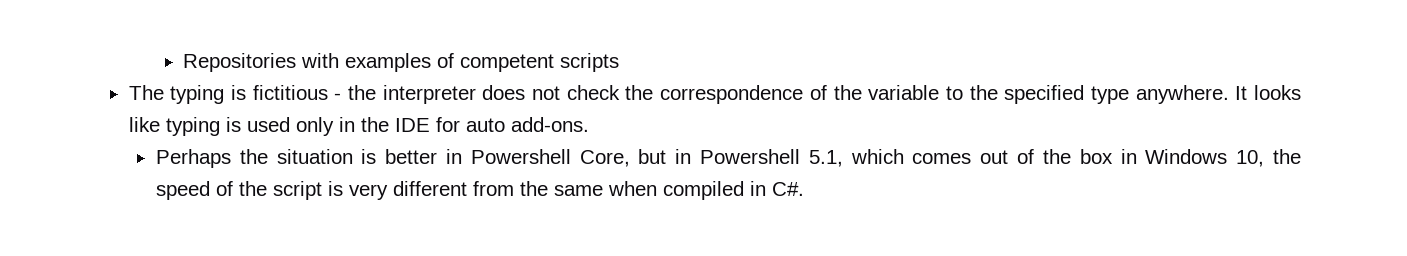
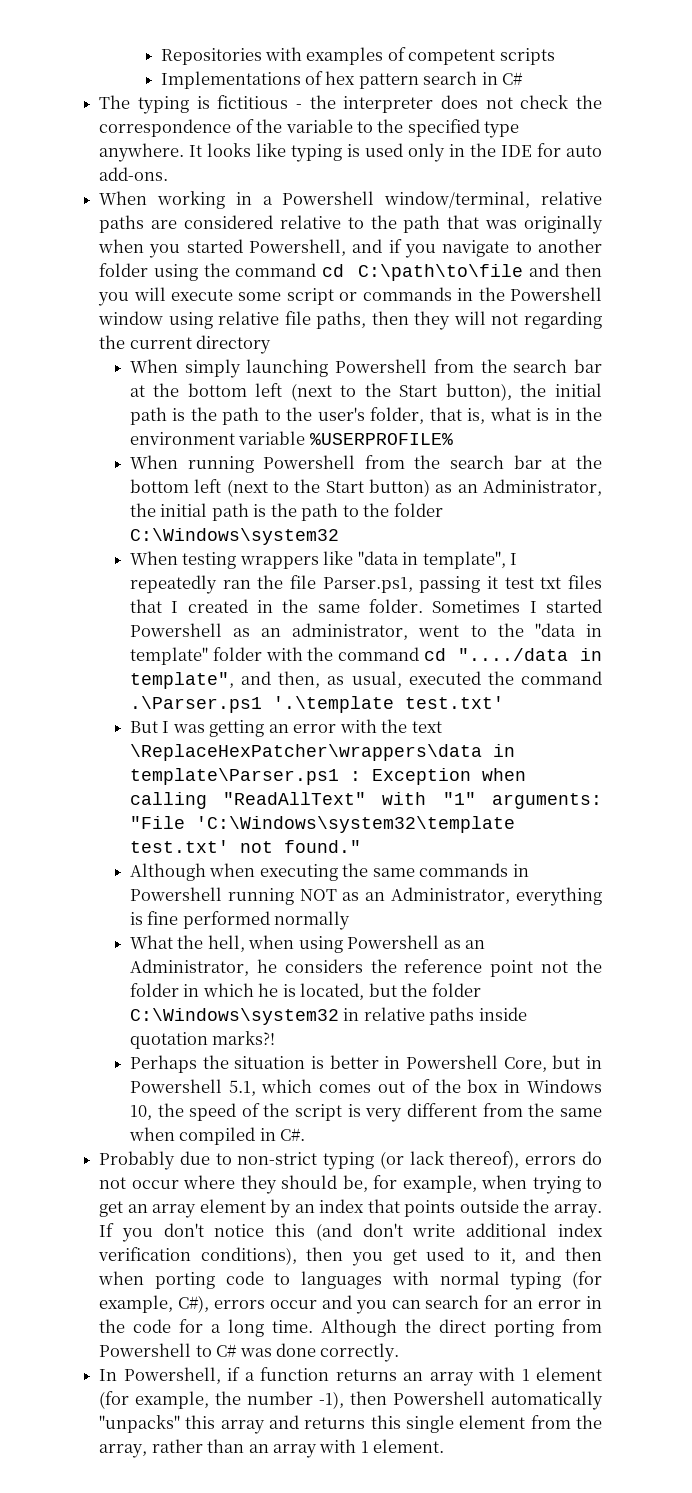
+ Implementations of hex pattern search in C#
+ When working in a Powershell window/terminal, relative paths are considered relative to the path that was originally when you started Powershell, and if you navigate to another folder using the command cd C:\path\to\file and then you will execute some script or commands in the Powershell window using relative file paths, then they will not regarding the current directory
+ When simply launching Powershell from the search bar at the bottom left (next to the Start button), the initial path is the path to the user's folder, that is, what is in the environment variable %USERPROFILE%
+ When running Powershell from the search bar at the bottom left (next to the Start button) as an Administrator, the initial path is the path to the folder C:\Windows\system32
+ When testing wrappers like "data in template", I repeatedly ran the file Parser.ps1, passing it test txt files that I created in the same folder. Sometimes I started Powershell as an administrator, went to the "data in template" folder with the command cd "..../data in template", and then, as usual, executed the command .\Parser.ps1 '.\template test.txt'
+ But I was getting an error with the text \ReplaceHexPatcher\wrappers\data in template\Parser.ps1 : Exception when calling "ReadAllText" with "1" arguments: "File 'C:\Windows\system32\template test.txt' not found."
+ Although when executing the same commands in Powershell running NOT as an Administrator, everything is fine performed normally
+ What the hell, when using Powershell as an Administrator, he considers the reference point not the folder in which he is located, but the folder C:\Windows\system32 in relative paths inside quotation marks?!
+ Probably due to non-strict typing (or lack thereof), errors do not occur where they should be, for example, when trying to get an array element by an index that points outside the array. If you don't notice this (and don't write additional index verification conditions), then you get used to it, and then when porting code to languages with normal typing (for example, C#), errors occur and you can search for an error in the code for a long time. Although the direct porting from Powershell to C# was done correctly.
+ In Powershell, if a function returns an array with 1 element (for example, the number -1), then Powershell automatically "unpacks" this array and returns this single element from the array, rather than an array with 1 element.

